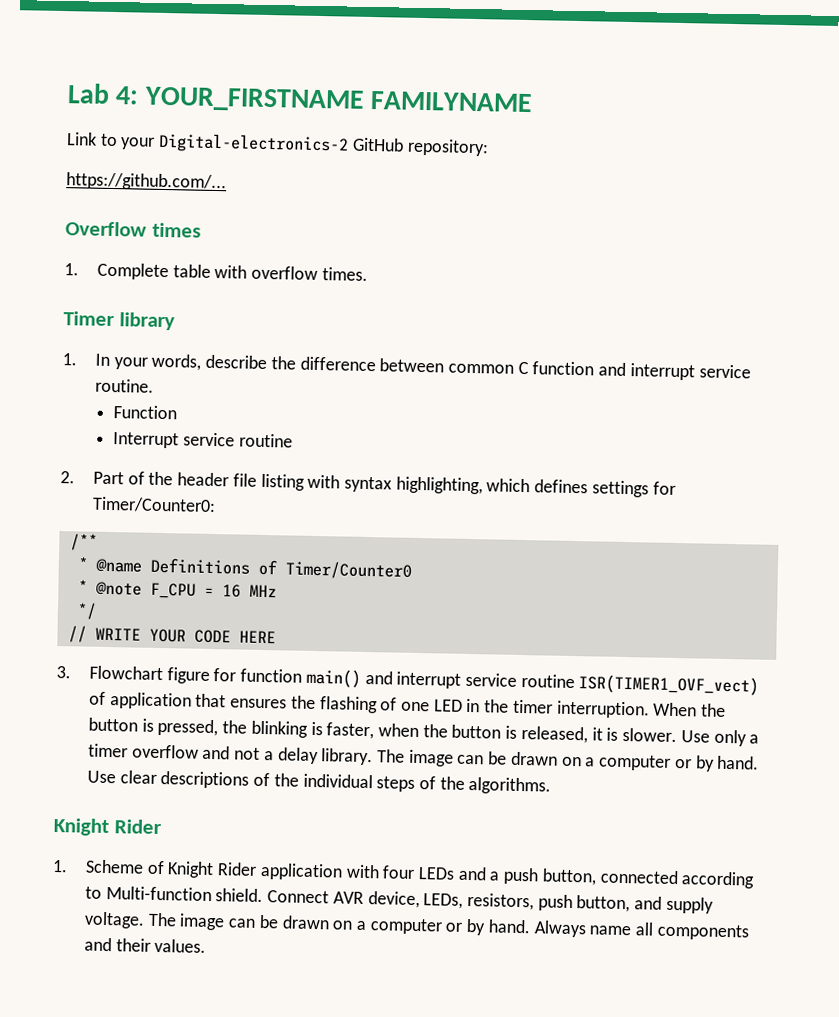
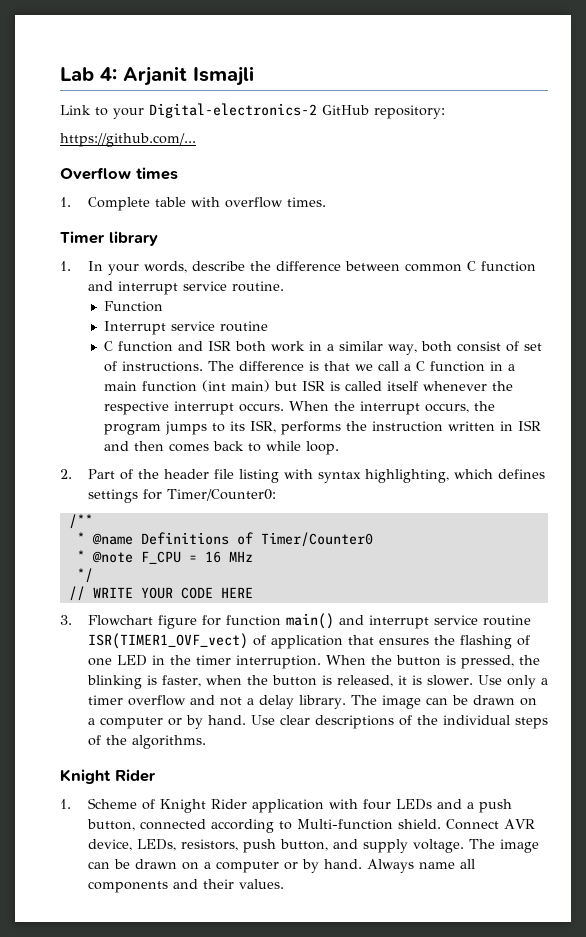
- Lab 4: YOUR_FIRSTNAME FAMILYNAME
+ Lab 4: Arjanit Ismajli
+ C function and ISR both work in a similar way, both consist of set of instructions. The difference is that we call a C function in a main function (int main) but ISR is called itself whenever the respective interrupt occurs. When the interrupt occurs, the program jumps to its ISR, performs the instruction written in ISR and then comes back to while loop.

